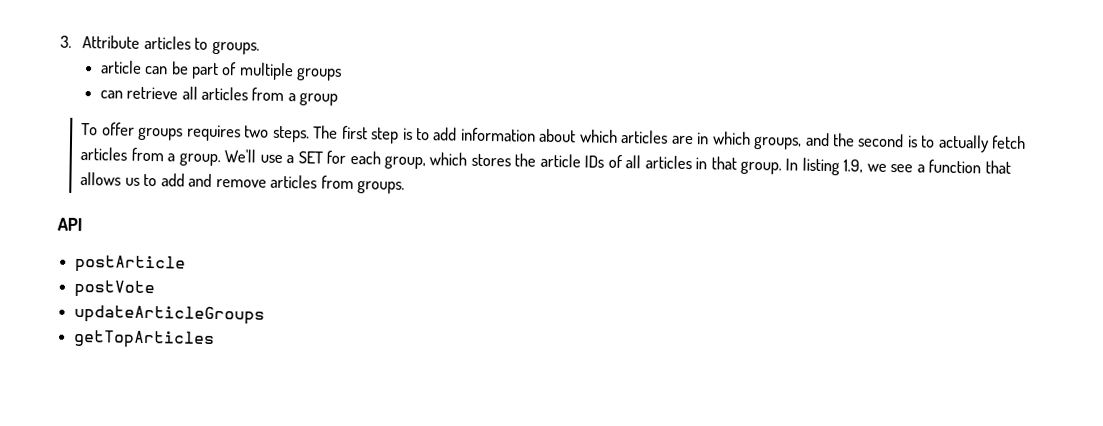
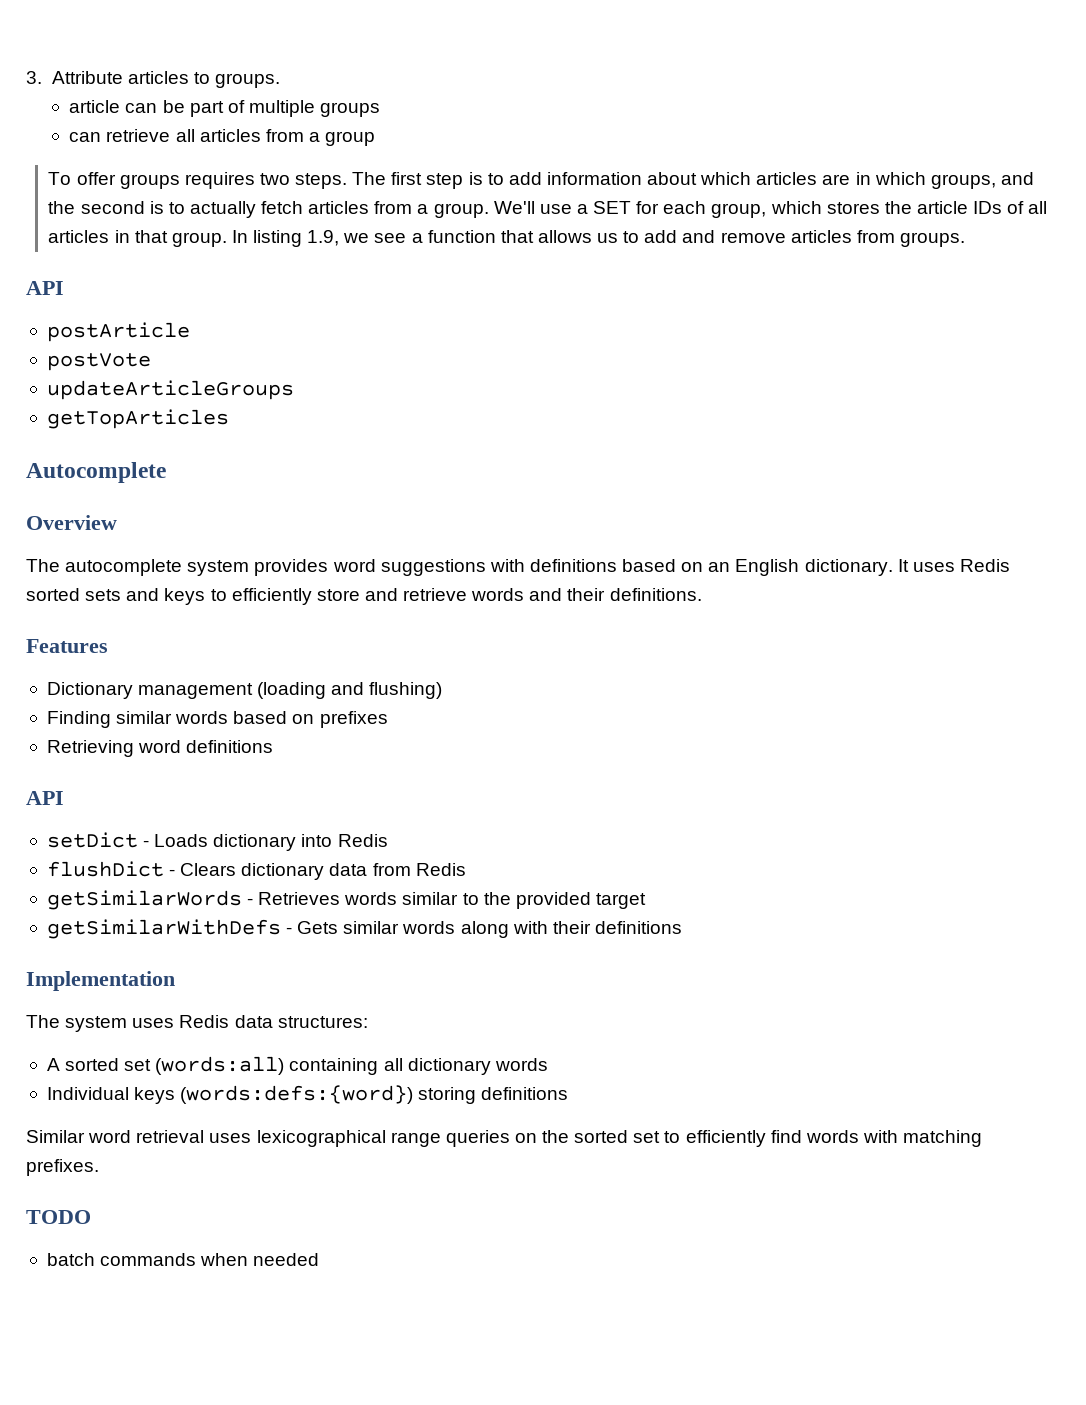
+ Autocomplete
+ Overview
+ The autocomplete system provides word suggestions with definitions based on an English dictionary. It uses Redis sorted sets and keys to efficiently store and retrieve words and their definitions.
+ Features
+ Dictionary management (loading and flushing)
+ Finding similar words based on prefixes
+ Retrieving word definitions
+ API
+ setDict - Loads dictionary into Redis
+ flushDict - Clears dictionary data from Redis
+ getSimilarWords - Retrieves words similar to the provided target
+ getSimilarWithDefs - Gets similar words along with their definitions
+ Implementation
+ The system uses Redis data structures:
+ A sorted set (words:all) containing all dictionary words
+ Individual keys (words:defs:{word}) storing definitions
+ Similar word retrieval uses lexicographical range queries on the sorted set to efficiently find words with matching prefixes.
+ TODO
+ batch commands when needed

